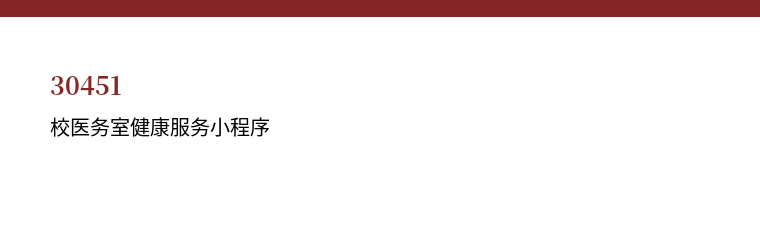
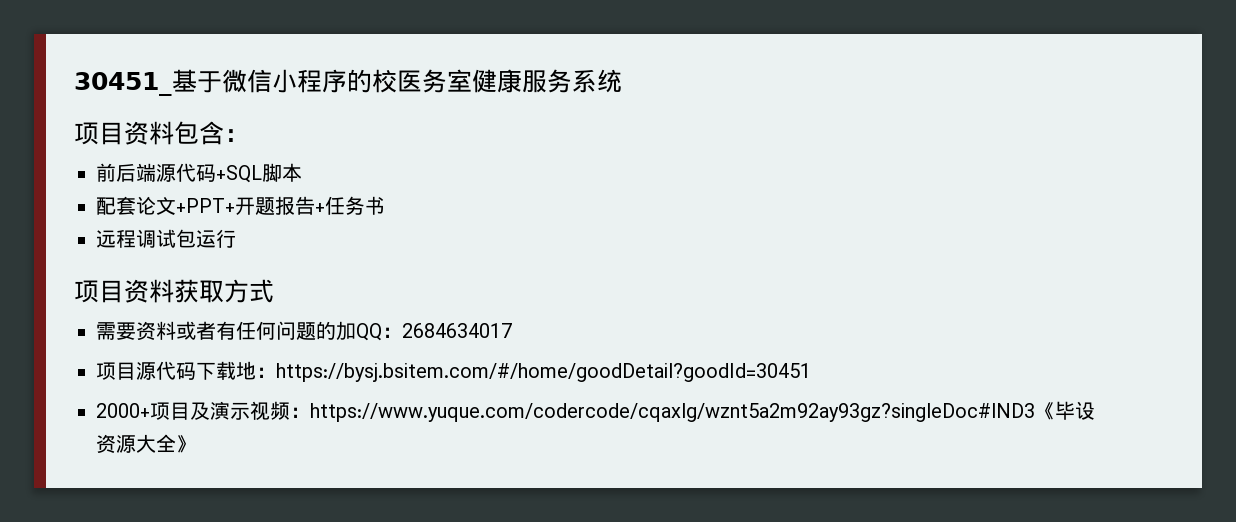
- 30451
- 校医务室健康服务小程序
+ 30451_基于微信小程序的校医务室健康服务系统
+ 项目资料包含：
+ 前后端源代码+SQL脚本
+ 配套论文+PPT+开题报告+任务书
+ 远程调试包运行
+ 项目资料获取方式
+ 需要资料或者有任何问题的加QQ：2684634017
+ 项目源代码下载地：https://bysj.bsitem.com/#/home/goodDetail?goodId=30451
+ 2000+项目及演示视频：https://www.yuque.com/codercode/cqaxlg/wznt5a2m92ay93gz?singleDoc#lND3《毕设资源大全》

